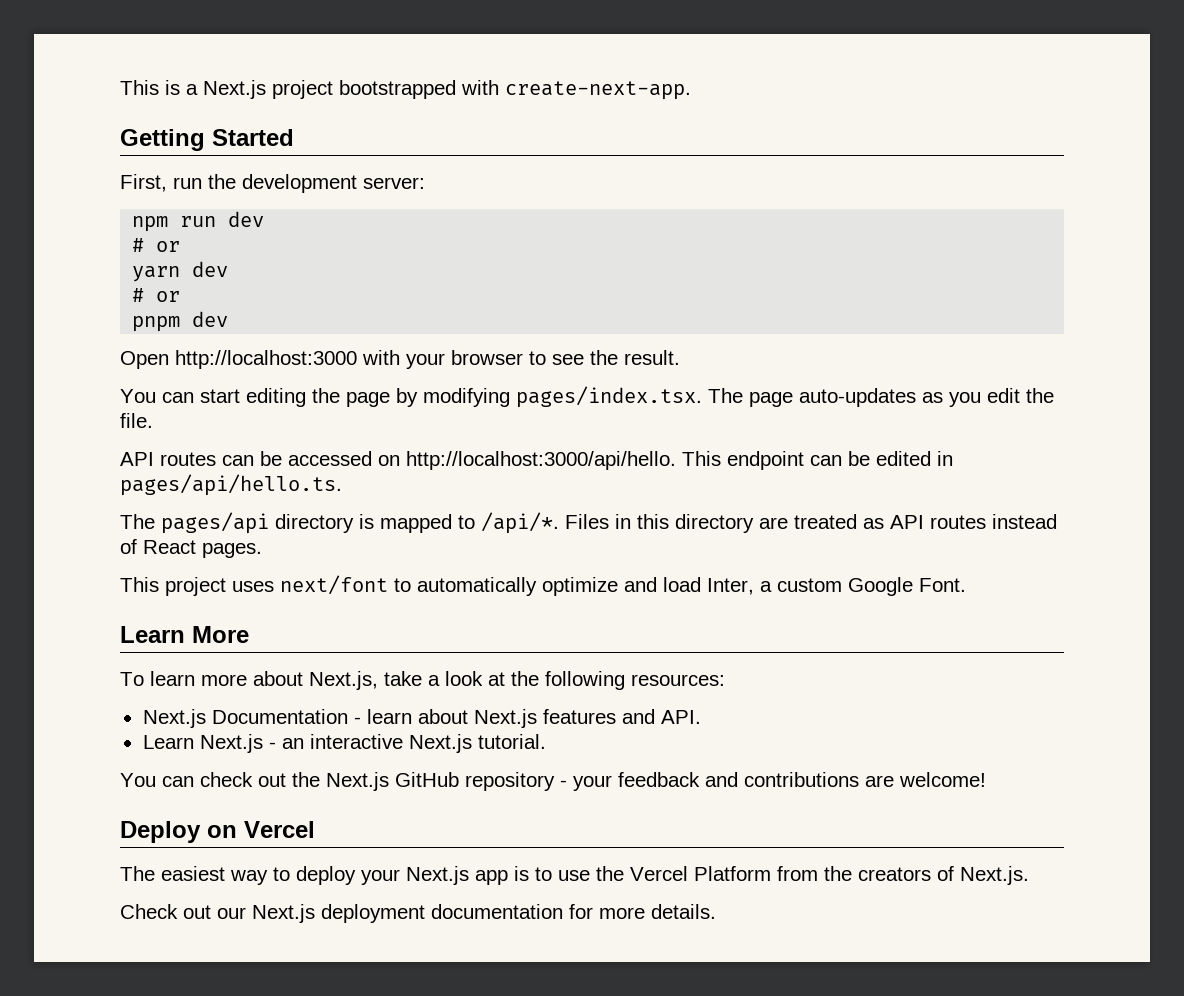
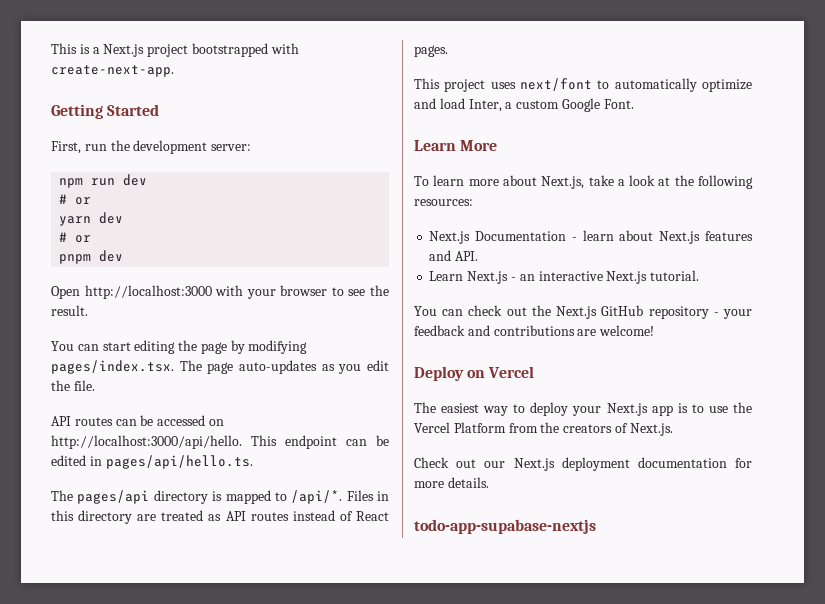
+ todo-app-supabase-nextjs

